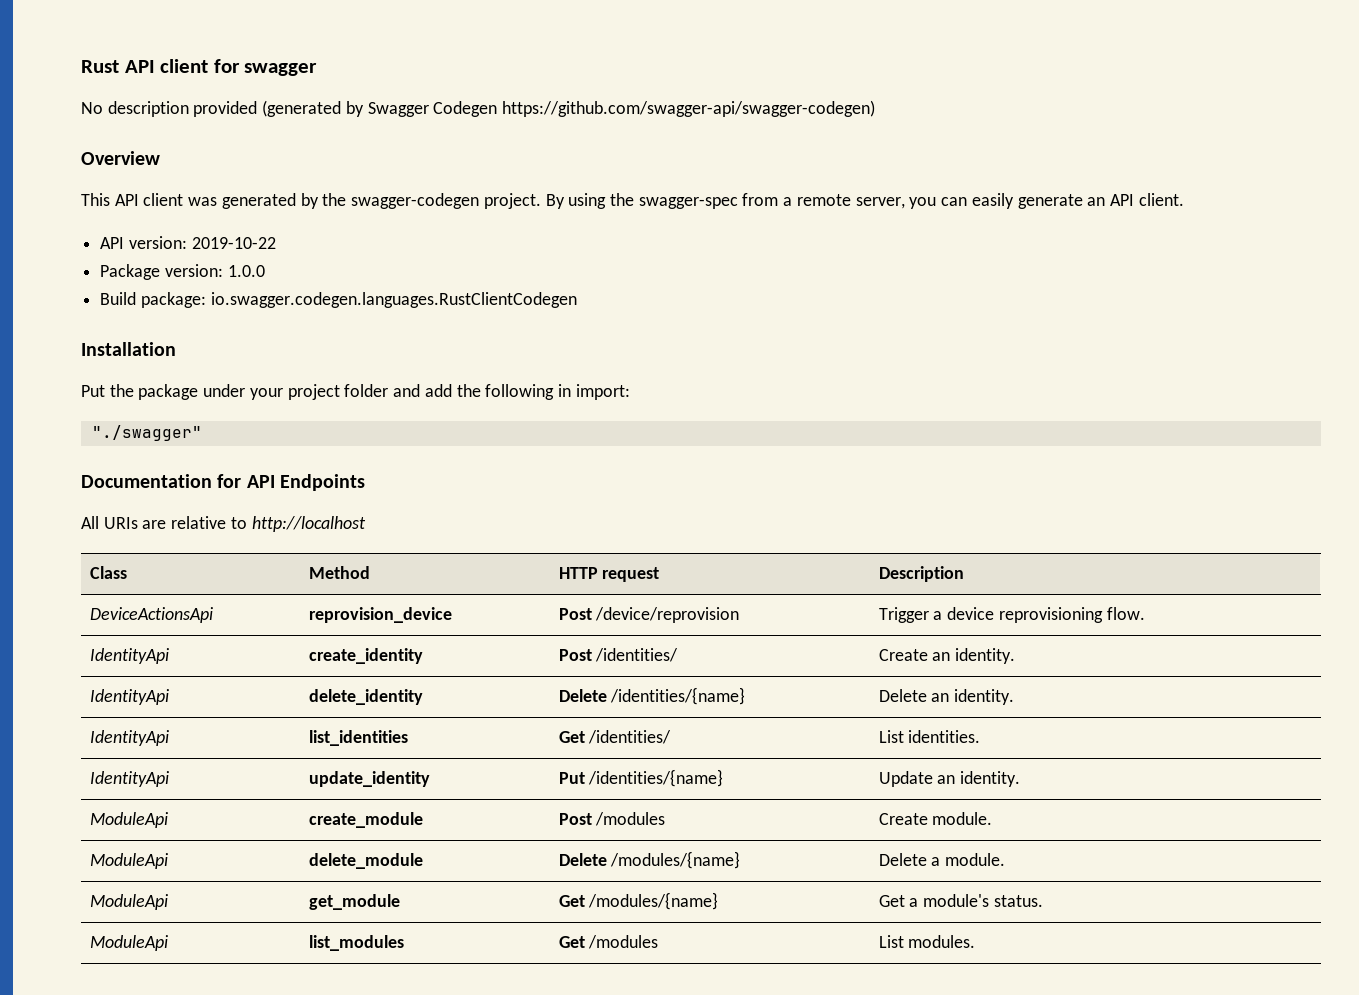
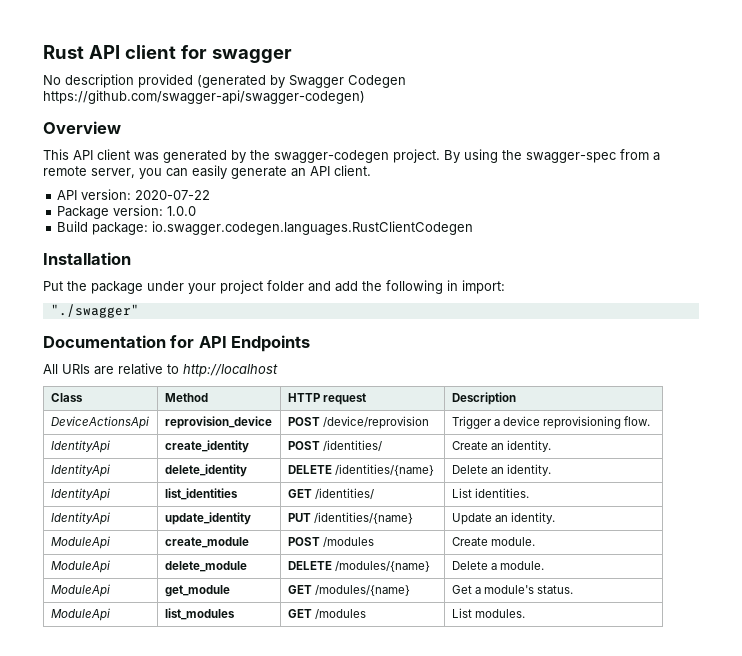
- API version: 2019-10-22
+ API version: 2020-07-22
- DeviceActionsApi | reprovision_device | Post /device/reprovision | Trigger a device reprovisioning flow.
+ DeviceActionsApi | reprovision_device | POST /device/reprovision | Trigger a device reprovisioning flow.
- IdentityApi | create_identity | Post /identities/ | Create an identity.
+ IdentityApi | create_identity | POST /identities/ | Create an identity.
- IdentityApi | delete_identity | Delete /identities/{name} | Delete an identity.
+ IdentityApi | delete_identity | DELETE /identities/{name} | Delete an identity.
- IdentityApi | list_identities | Get /identities/ | List identities.
+ IdentityApi | list_identities | GET /identities/ | List identities.
- IdentityApi | update_identity | Put /identities/{name} | Update an identity.
+ IdentityApi | update_identity | PUT /identities/{name} | Update an identity.
- ModuleApi | create_module | Post /modules | Create module.
+ ModuleApi | create_module | POST /modules | Create module.
- ModuleApi | delete_module | Delete /modules/{name} | Delete a module.
+ ModuleApi | delete_module | DELETE /modules/{name} | Delete a module.
- ModuleApi | get_module | Get /modules/{name} | Get a module's status.
+ ModuleApi | get_module | GET /modules/{name} | Get a module's status.
- ModuleApi | list_modules | Get /modules | List modules.
+ ModuleApi | list_modules | GET /modules | List modules.

